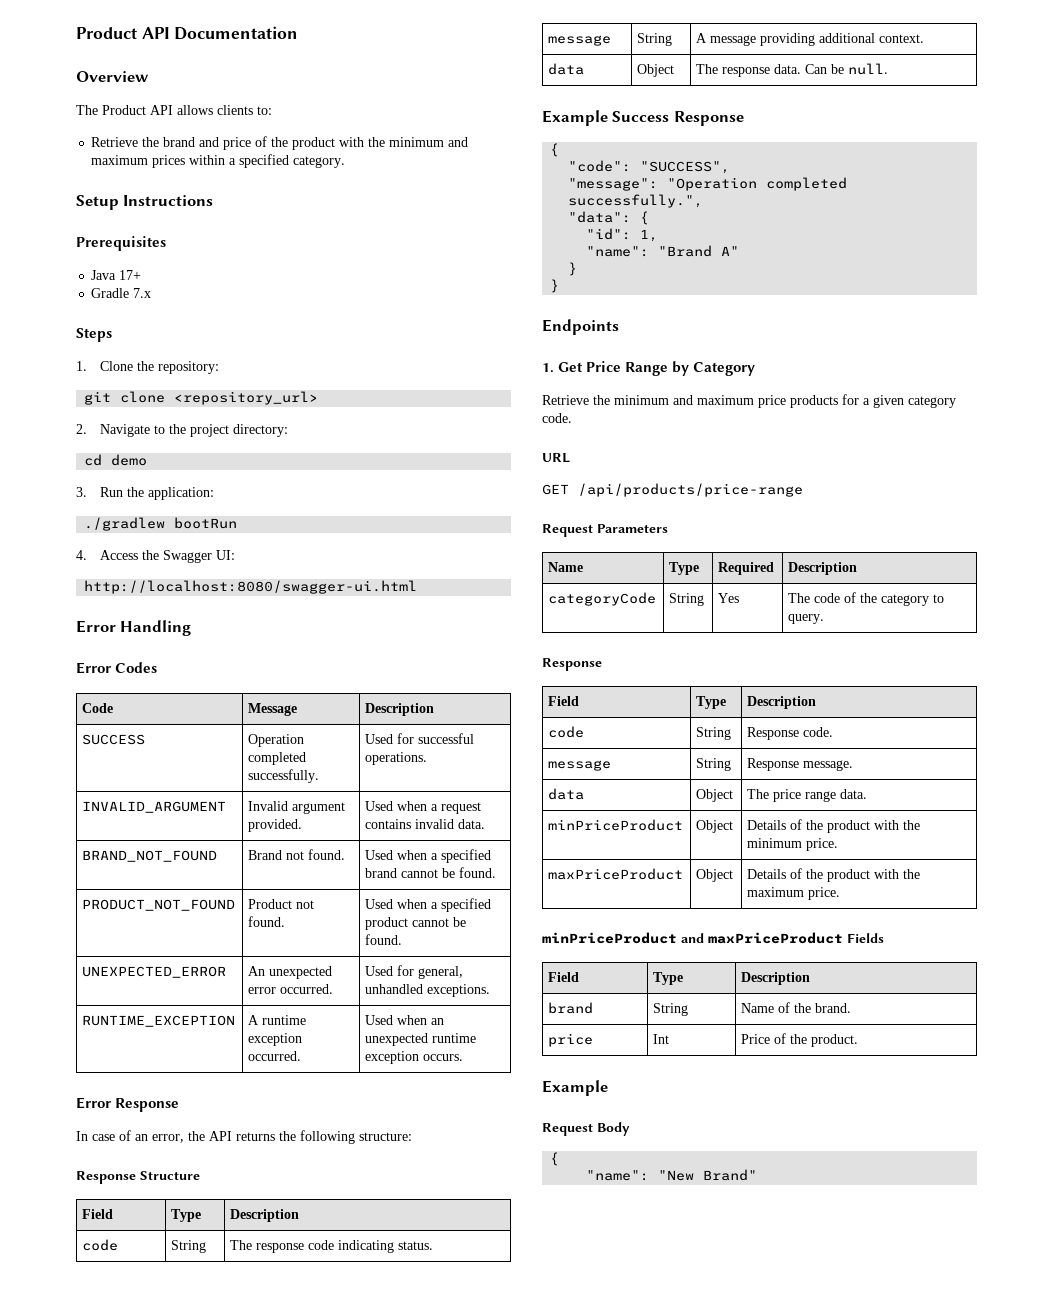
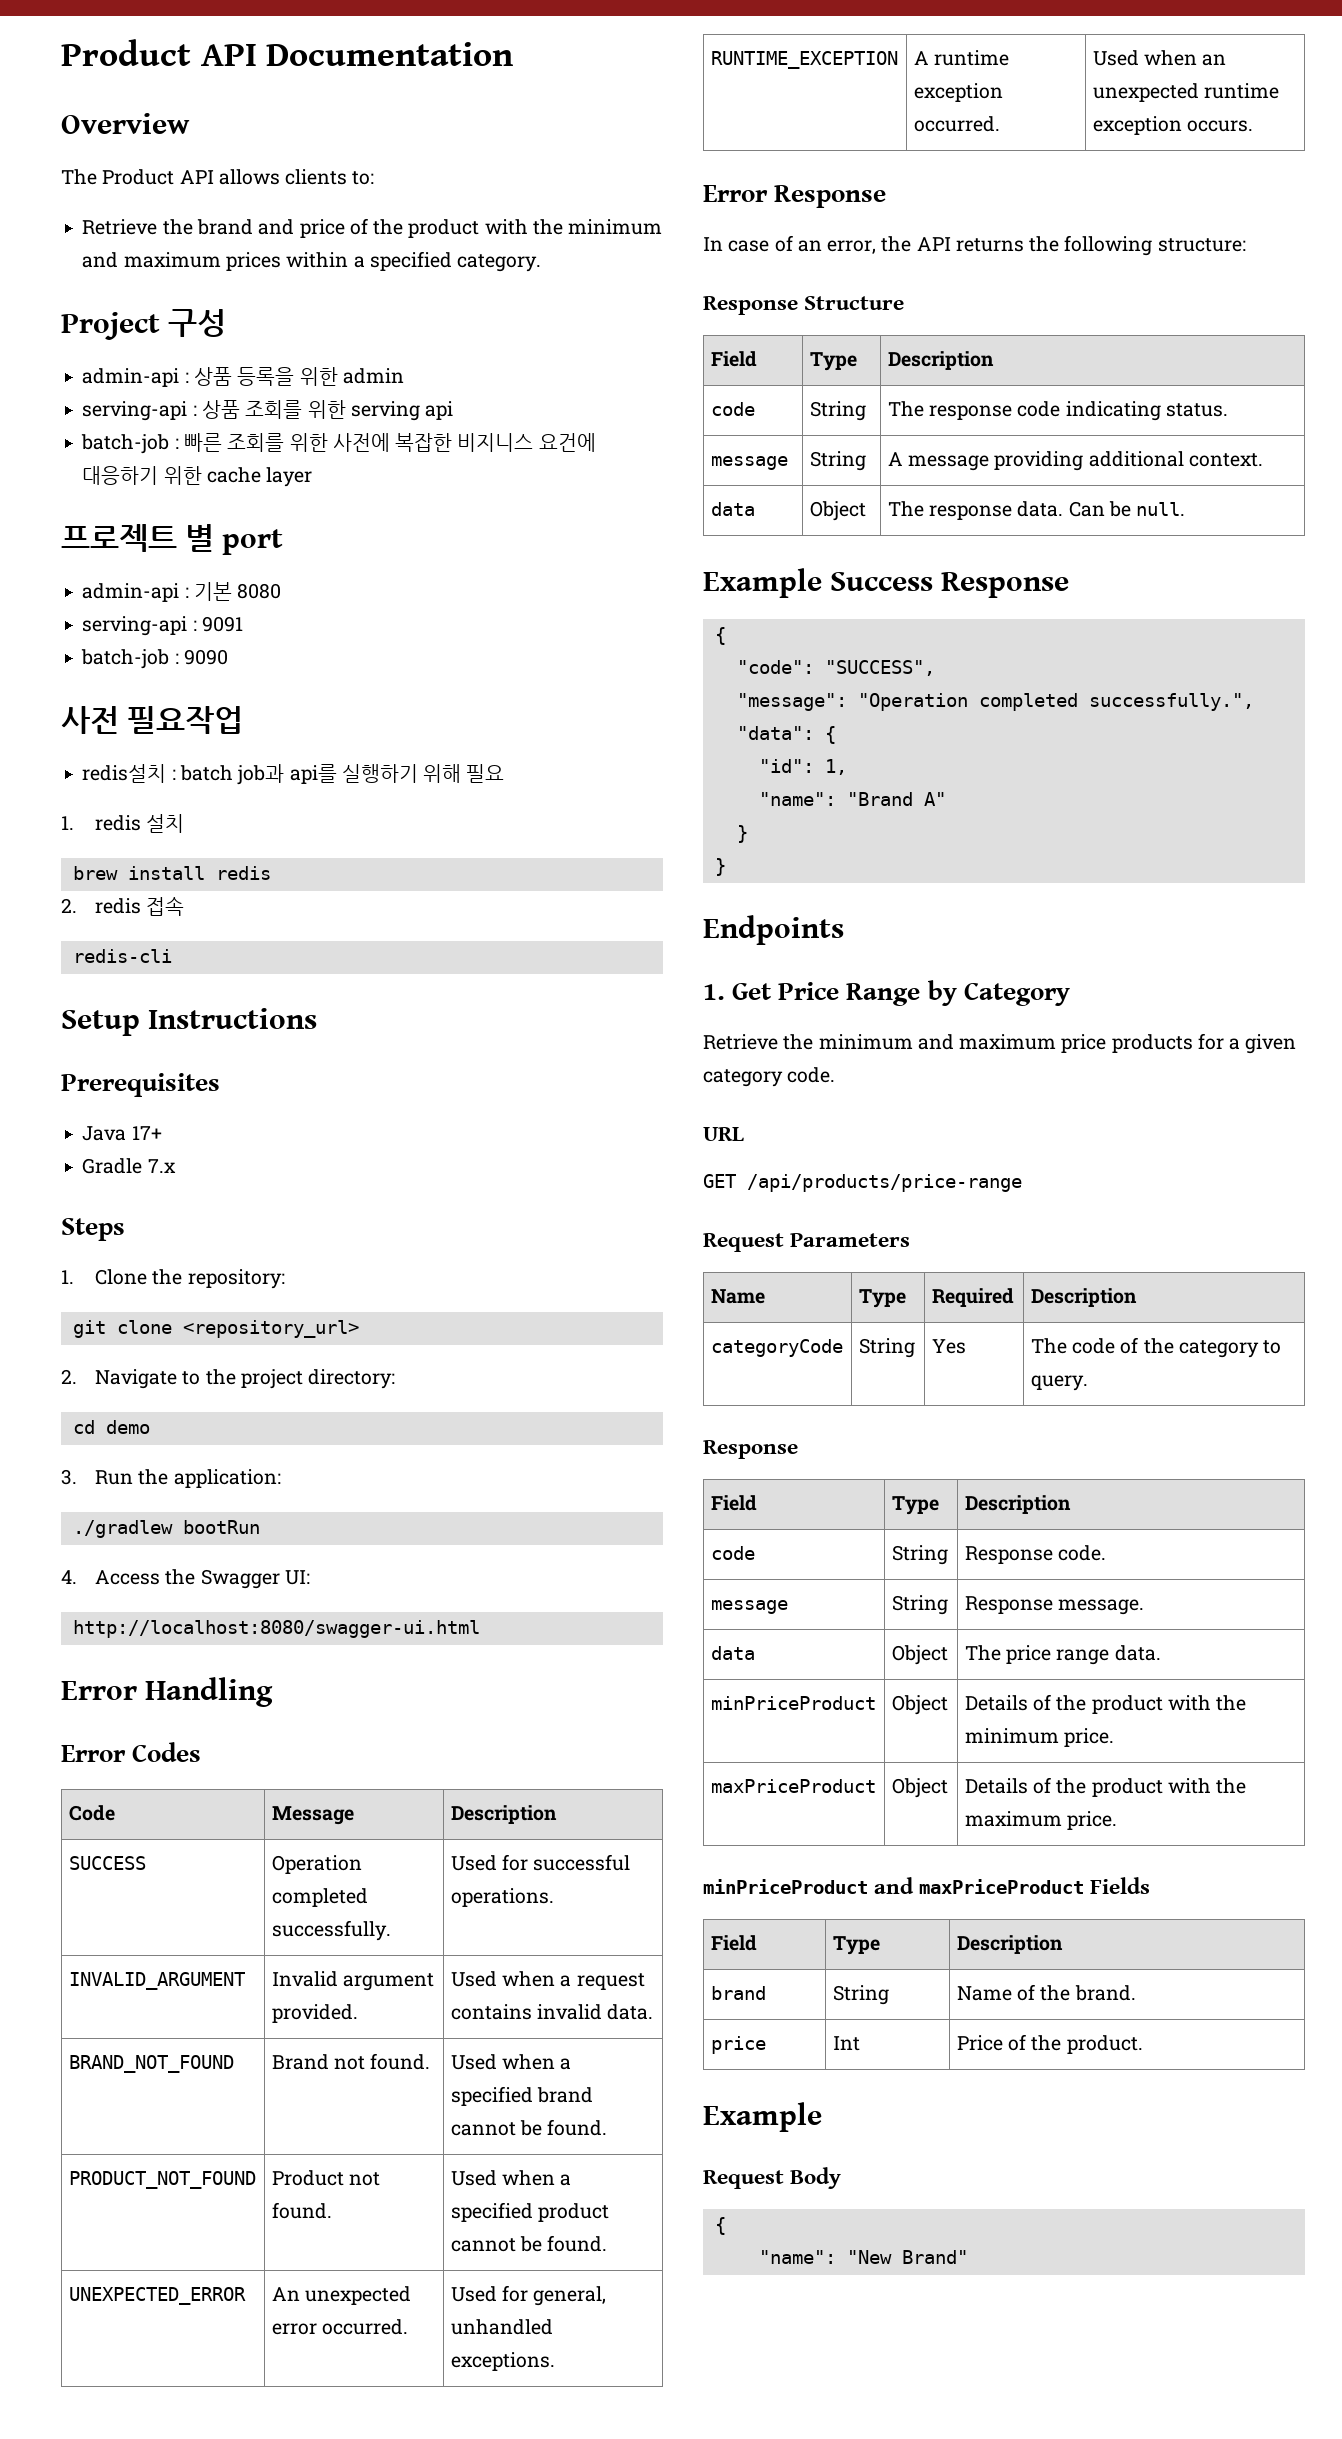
+ Project 구성
+ admin-api : 상품 등록을 위한 admin
+ serving-api : 상품 조회를 위한 serving api
+ batch-job : 빠른 조회를 위한 사전에 복잡한 비지니스 요건에 대응하기 위한 cache layer
+ 프로젝트 별 port
+ admin-api : 기본 8080
+ serving-api : 9091
+ batch-job : 9090
+ 사전 필요작업
+ redis설치 : batch job과 api를 실행하기 위해 필요
+ 1. redis 설치
+ brew install redis
+ 2. redis 접속
+ redis-cli

